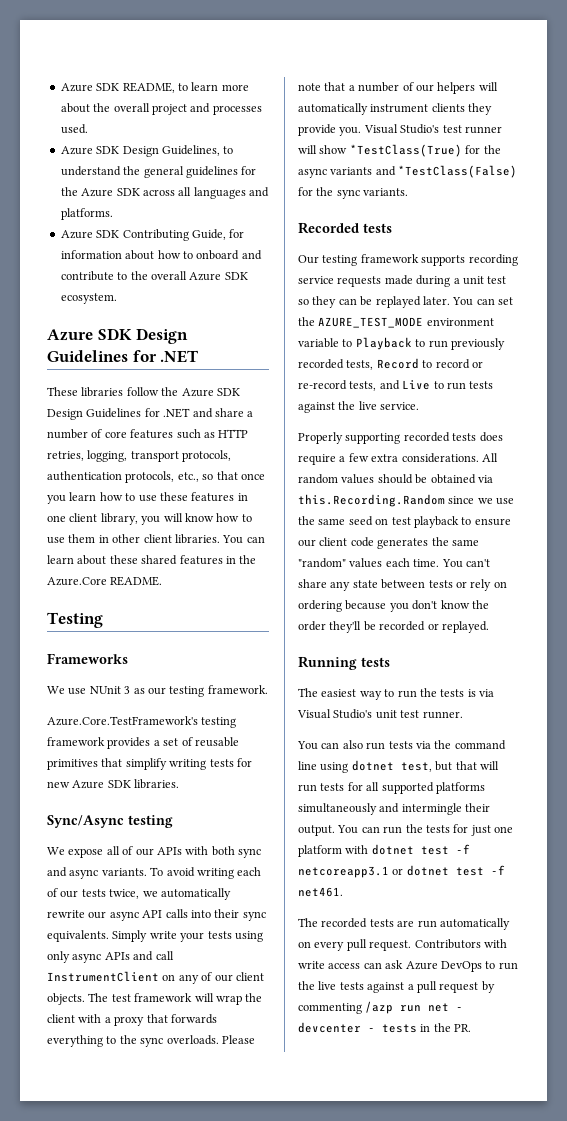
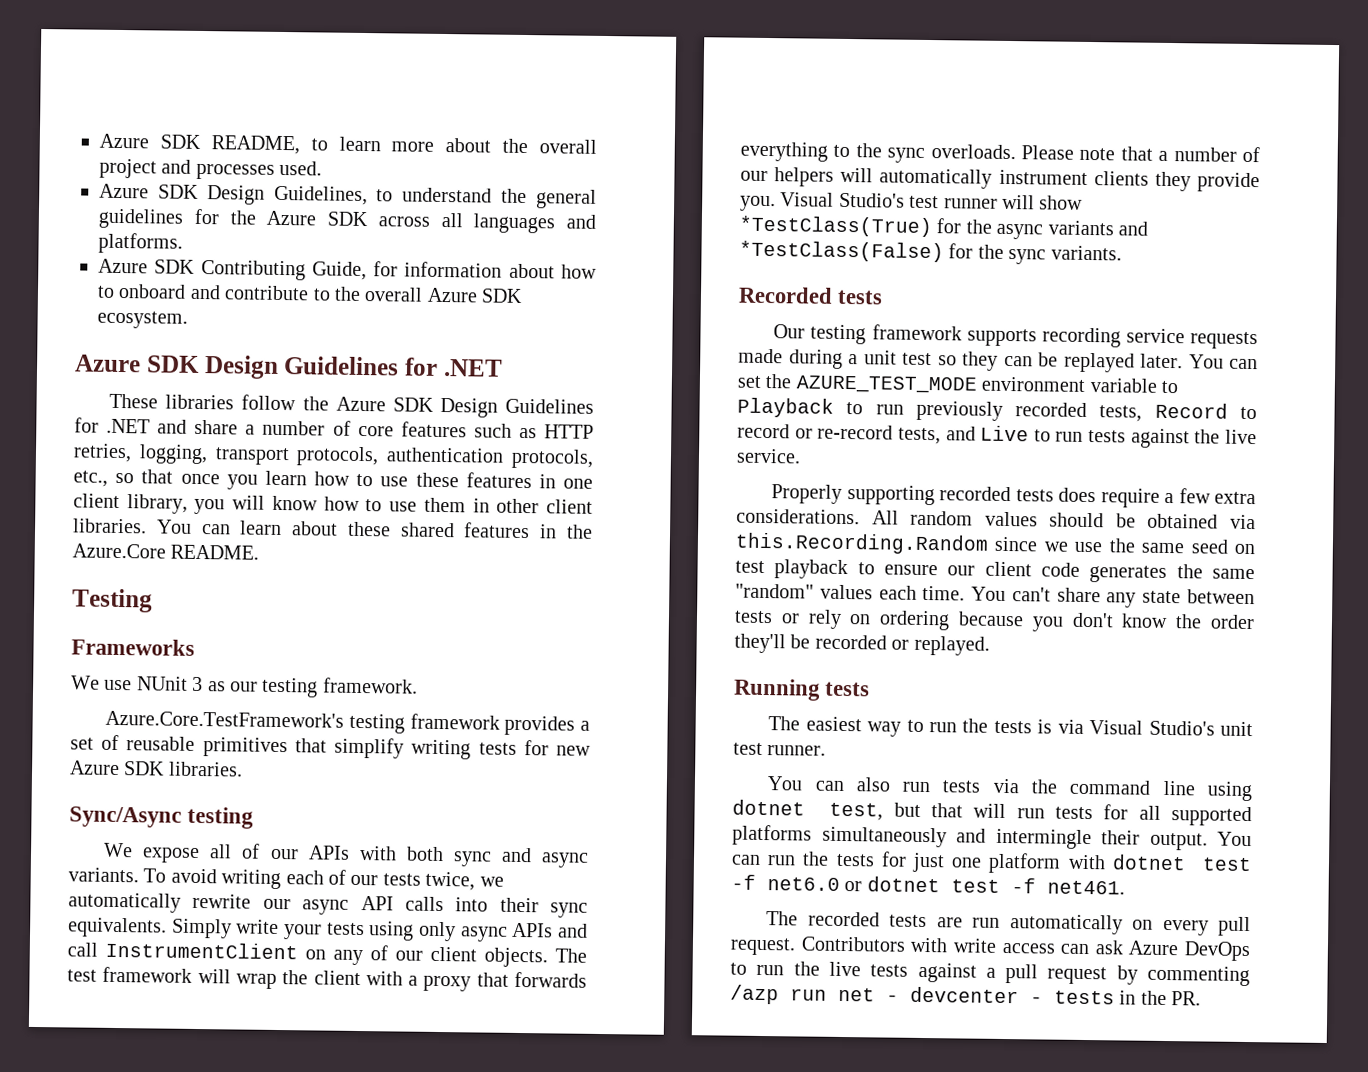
- You can run the tests for just one platform with dotnet test -f netcoreapp3.1 or dotnet test -f net461.
+ You can run the tests for just one platform with dotnet test -f net6.0 or dotnet test -f net461.

